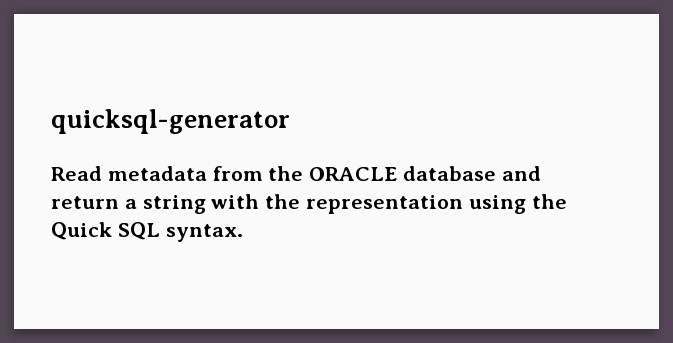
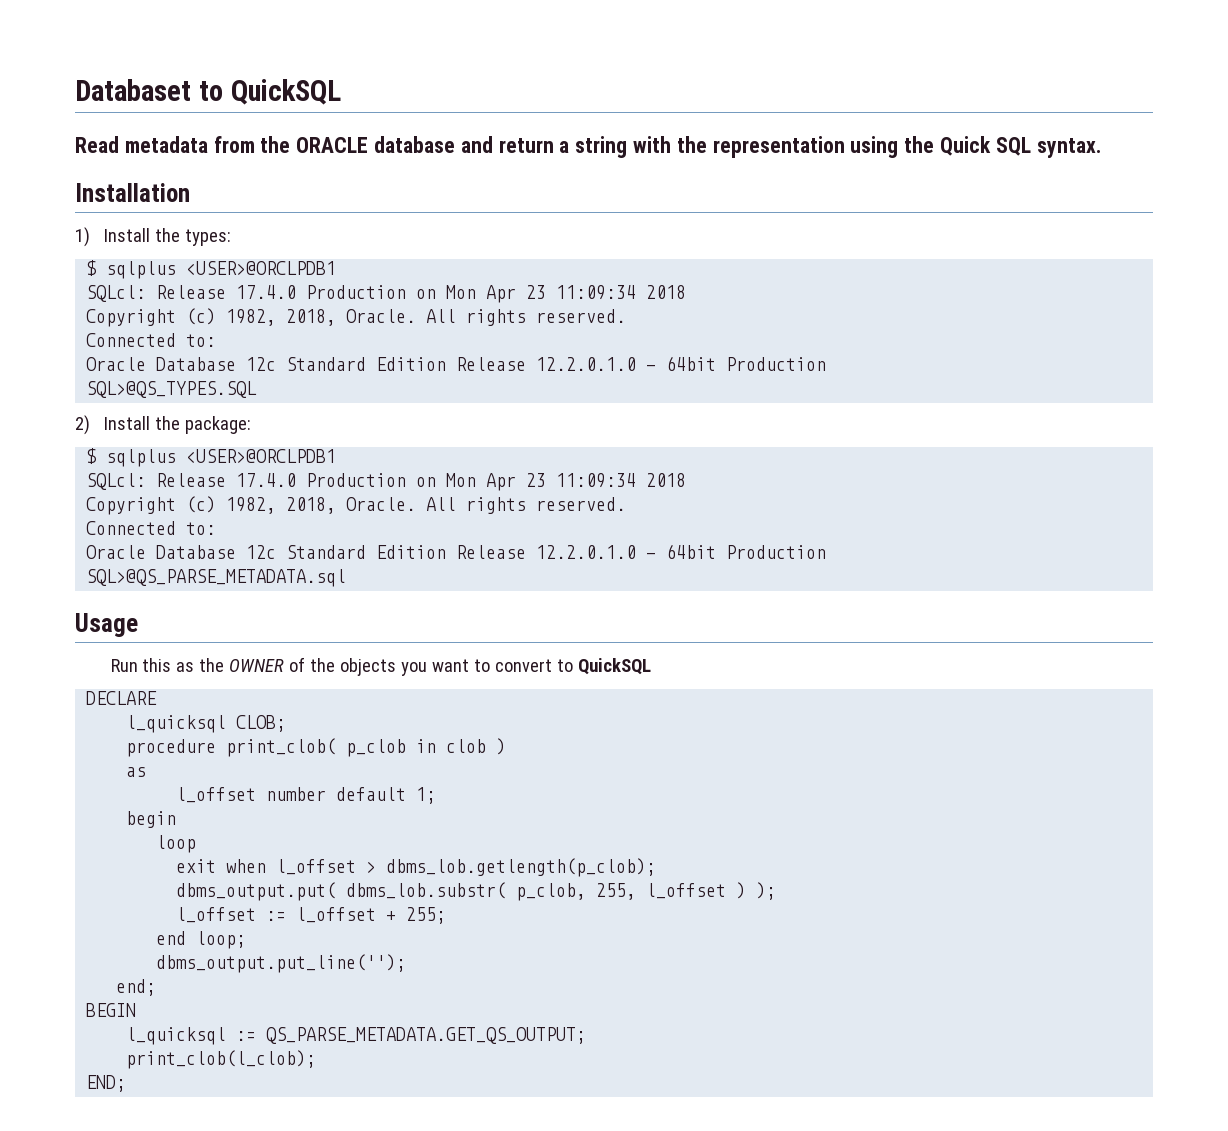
- quicksql-generator
+ Databaset to QuickSQL
+ Installation
+ 1) Install the types:
+ $ sqlplus <USER>@ORCLPDB1
+ SQLcl: Release 17.4.0 Production on Mon Apr 23 11:09:34 2018
+ Copyright (c) 1982, 2018, Oracle. All rights reserved.
+ Connected to:
+ Oracle Database 12c Standard Edition Release 12.2.0.1.0 - 64bit Production
+ SQL>@QS_TYPES.SQL
+ 2) Install the package:
+ $ sqlplus <USER>@ORCLPDB1
+ SQLcl: Release 17.4.0 Production on Mon Apr 23 11:09:34 2018
+ Copyright (c) 1982, 2018, Oracle. All rights reserved.
+ Connected to:
+ Oracle Database 12c Standard Edition Release 12.2.0.1.0 - 64bit Production
+ SQL>@QS_PARSE_METADATA.sql
+ Usage
+ Run this as the OWNER of the objects you want to convert to QuickSQL
+ DECLARE
+ l_quicksql CLOB;
+ procedure print_clob( p_clob in clob )
+ as
+ l_offset number default 1;
+ begin
+ loop
+ exit when l_offset > dbms_lob.getlength(p_clob);
+ dbms_output.put( dbms_lob.substr( p_clob, 255, l_offset ) );
+ l_offset := l_offset + 255;
+ end loop;
+ dbms_output.put_line('');
+ end;
+ BEGIN
+ l_quicksql := QS_PARSE_METADATA.GET_QS_OUTPUT;
+ print_clob(l_clob);
+ END;

